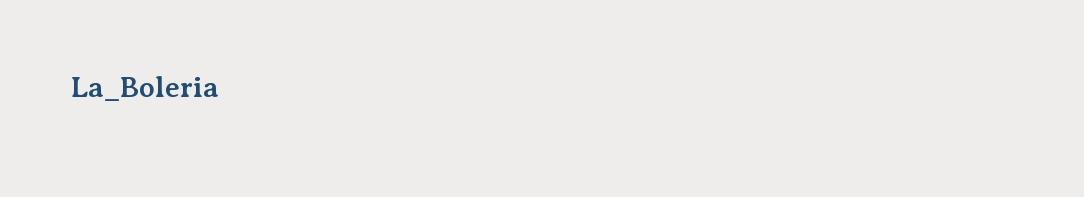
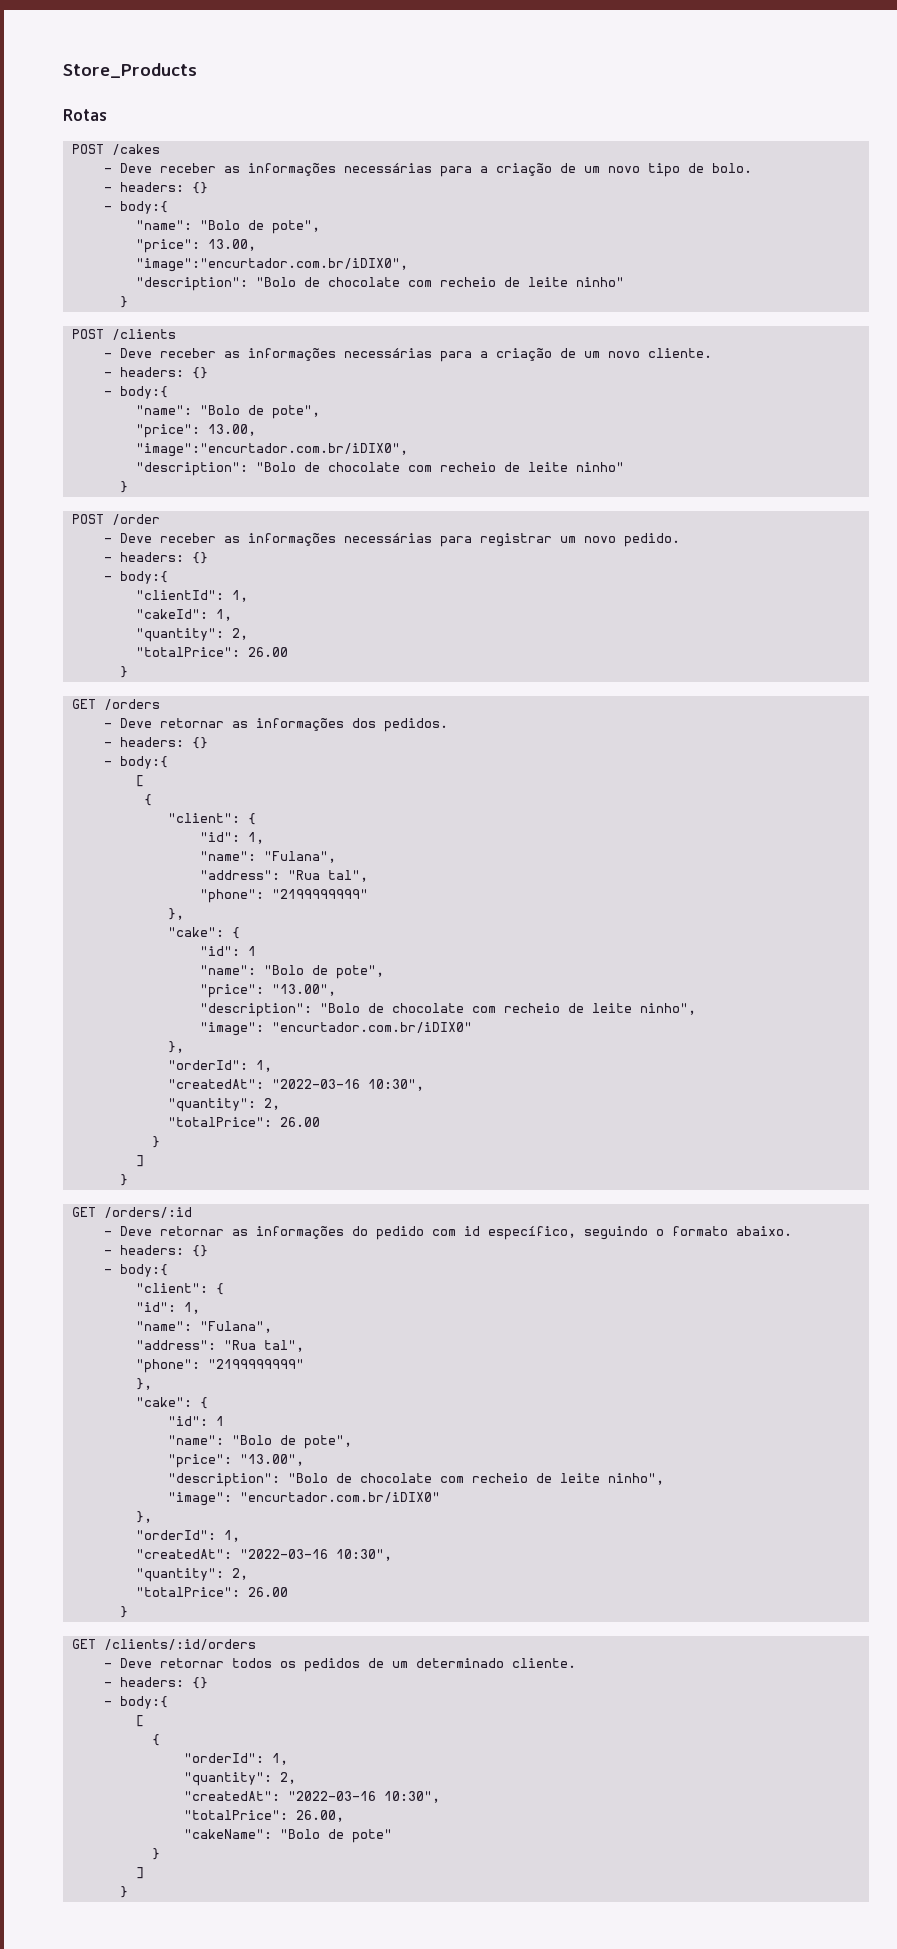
- La_Boleria
+ Store_Products
+ Rotas
+ POST /cakes
+ - Deve receber as informações necessárias para a criação de um novo tipo de bolo.
+ - headers: {}
+ - body:{
+ "name": "Bolo de pote",
+ "price": 13.00,
+ "image":"encurtador.com.br/iDIX0",
+ "description": "Bolo de chocolate com recheio de leite ninho"
+ }
+ POST /clients
+ - Deve receber as informações necessárias para a criação de um novo cliente.
+ - headers: {}
+ - body:{
+ "name": "Bolo de pote",
+ "price": 13.00,
+ "image":"encurtador.com.br/iDIX0",
+ "description": "Bolo de chocolate com recheio de leite ninho"
+ }
+ POST /order
+ - Deve receber as informações necessárias para registrar um novo pedido.
+ - headers: {}
+ - body:{
+ "clientId": 1,
+ "cakeId": 1,
+ "quantity": 2,
+ "totalPrice": 26.00
+ }
+ GET /orders
+ - Deve retornar as informações dos pedidos.
+ - headers: {}
+ - body:{
+ [
+ {
+ "client": {
+ "id": 1,
+ "name": "Fulana",
+ "address": "Rua tal",
+ "phone": "2199999999"
+ },
+ "cake": {
+ "id": 1
+ "name": "Bolo de pote",
+ "price": "13.00",
+ "description": "Bolo de chocolate com recheio de leite ninho",
+ "image": "encurtador.com.br/iDIX0"
+ },
+ "orderId": 1,
+ "createdAt": "2022-03-16 10:30",
+ "quantity": 2,
+ "totalPrice": 26.00
+ }
+ ]
+ }
+ GET /orders/:id
+ - Deve retornar as informações do pedido com id específico, seguindo o formato abaixo.
+ - headers: {}
+ - body:{
+ "client": {
+ "id": 1,
+ "name": "Fulana",
+ "address": "Rua tal",
+ "phone": "2199999999"
+ },
+ "cake": {
+ "id": 1
+ "name": "Bolo de pote",
+ "price": "13.00",
+ "description": "Bolo de chocolate com recheio de leite ninho",
+ "image": "encurtador.com.br/iDIX0"
+ },
+ "orderId": 1,
+ "createdAt": "2022-03-16 10:30",
+ "quantity": 2,
+ "totalPrice": 26.00
+ }
+ GET /clients/:id/orders
+ - Deve retornar todos os pedidos de um determinado cliente.
+ - headers: {}
+ - body:{
+ [
+ {
+ "orderId": 1,
+ "quantity": 2,
+ "createdAt": "2022-03-16 10:30",
+ "totalPrice": 26.00,
+ "cakeName": "Bolo de pote"
+ }
+ ]
+ }

